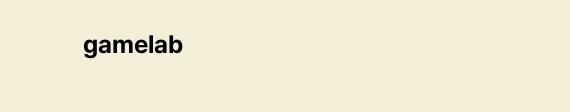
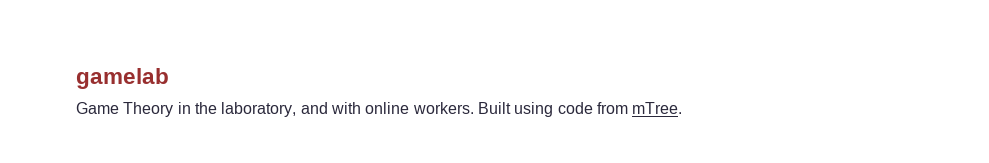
+ Game Theory in the laboratory, and with online workers. Built using code from mTree.

